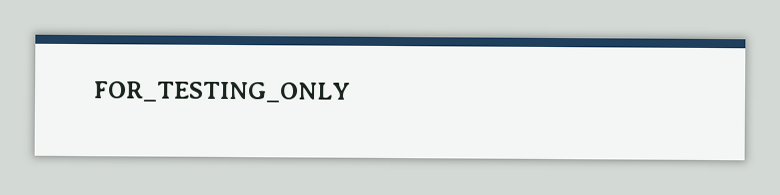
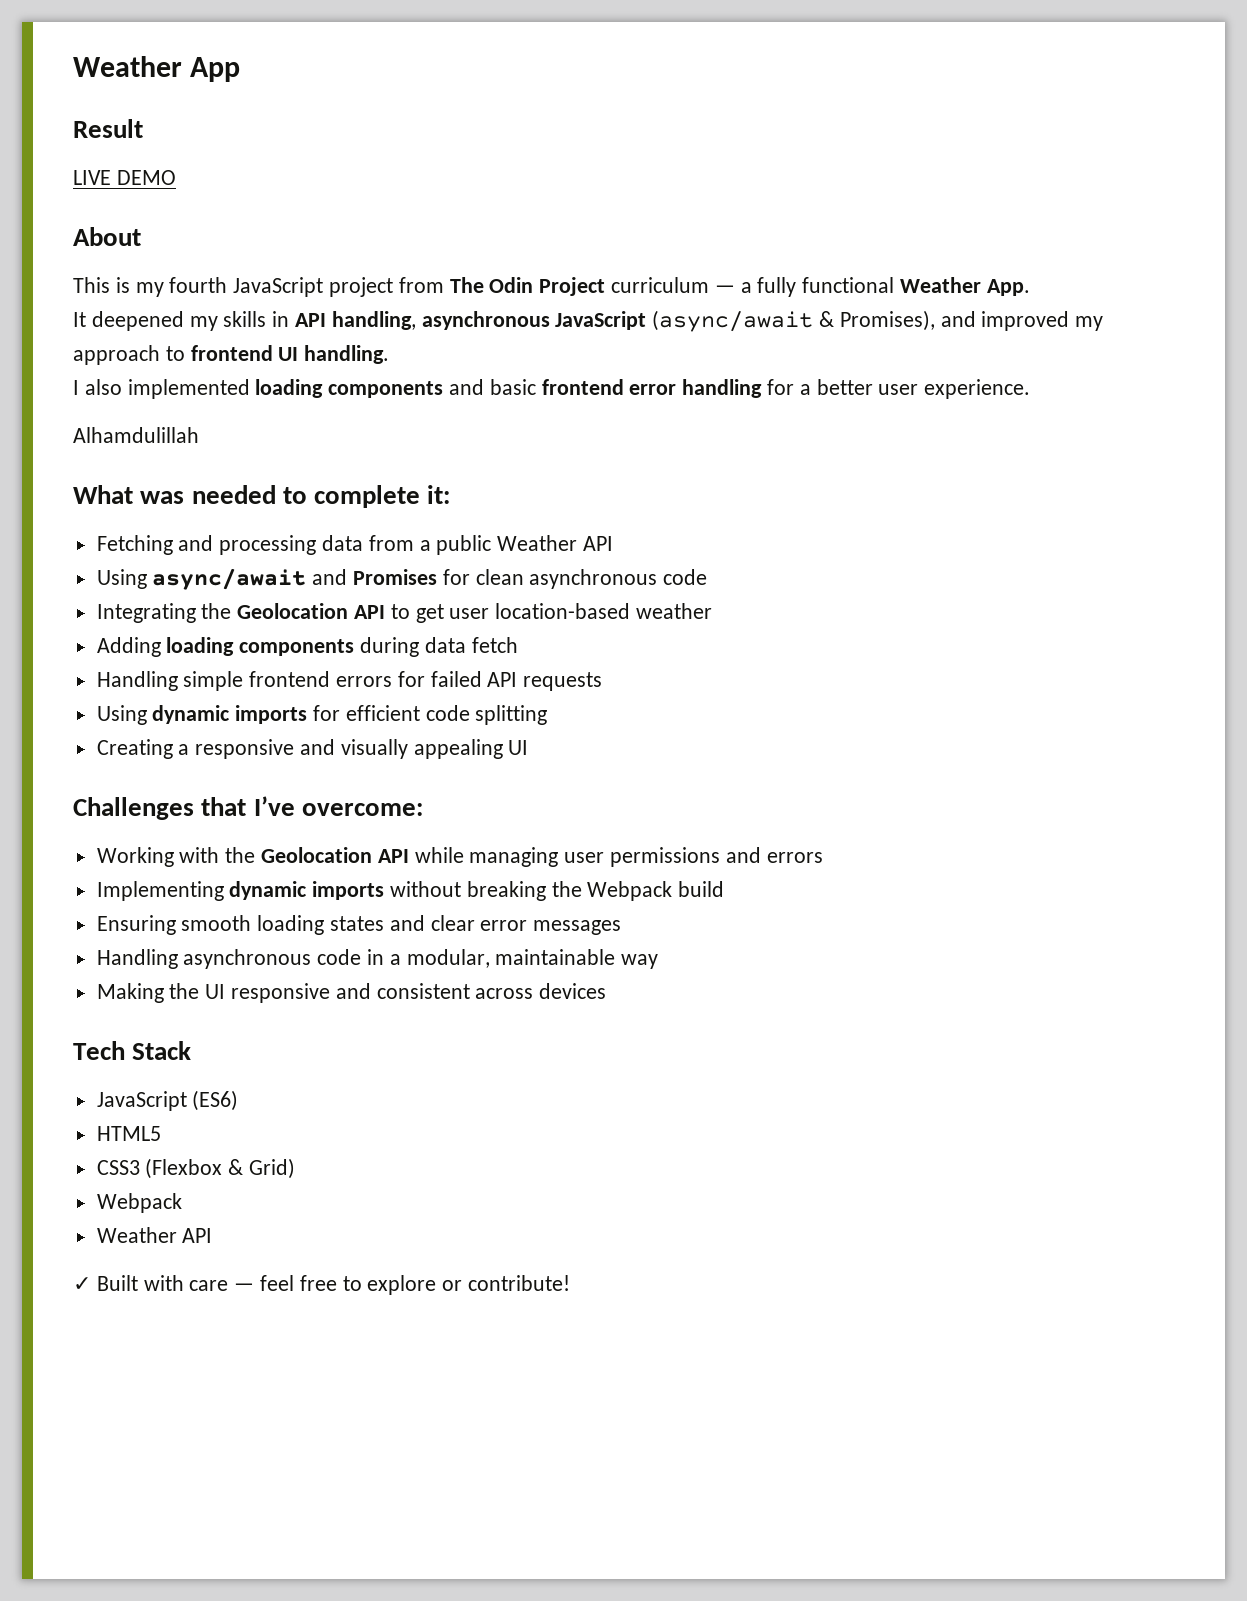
- FOR_TESTING_ONLY
+ Weather App
+ Result
+ LIVE DEMO
+ About
+ This is my fourth JavaScript project from The Odin Project curriculum — a fully functional Weather App.
+ It deepened my skills in API handling, asynchronous JavaScript (async/await & Promises), and improved my approach to frontend UI handling.
+ I also implemented loading components and basic frontend error handling for a better user experience.
+ Alhamdulillah
+ What was needed to complete it:
+ Fetching and processing data from a public Weather API
+ Using async/await and Promises for clean asynchronous code
+ Integrating the Geolocation API to get user location-based weather
+ Adding loading components during data fetch
+ Handling simple frontend errors for failed API requests
+ Using dynamic imports for efficient code splitting
+ Creating a responsive and visually appealing UI
+ Challenges that I’ve overcome:
+ Working with the Geolocation API while managing user permissions and errors
+ Implementing dynamic imports without breaking the Webpack build
+ Ensuring smooth loading states and clear error messages
+ Handling asynchronous code in a modular, maintainable way
+ Making the UI responsive and consistent across devices
+ Tech Stack
+ JavaScript (ES6)
+ HTML5
+ CSS3 (Flexbox & Grid)
+ Webpack
+ Weather API
+ ✓ Built with care — feel free to explore or contribute!

